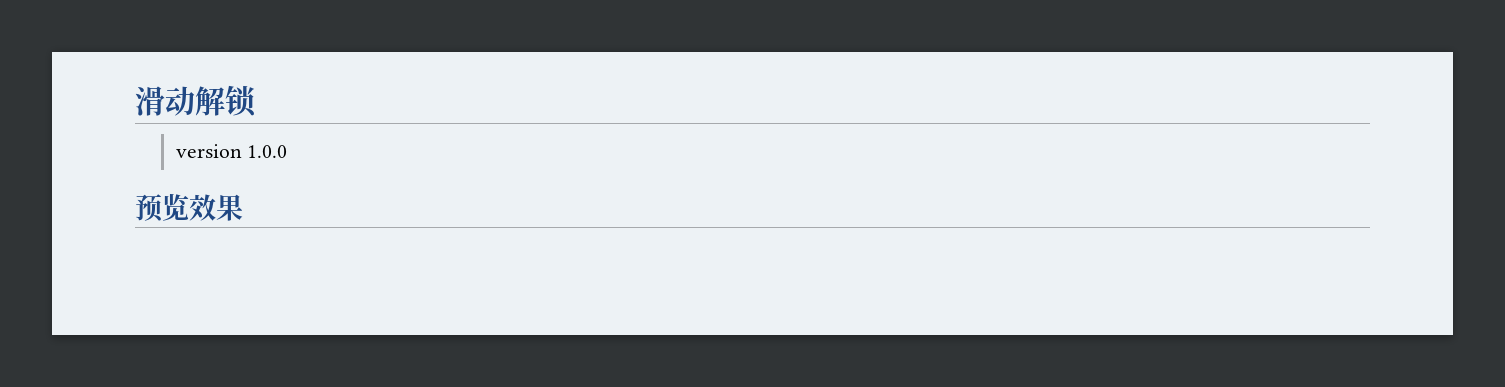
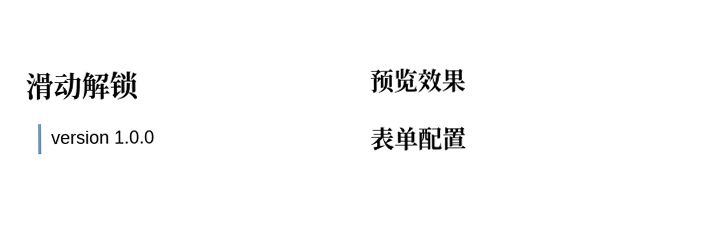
+ 表单配置

